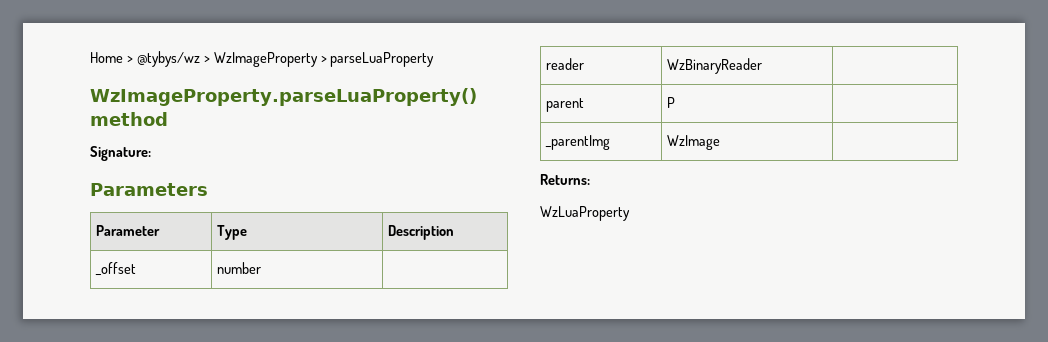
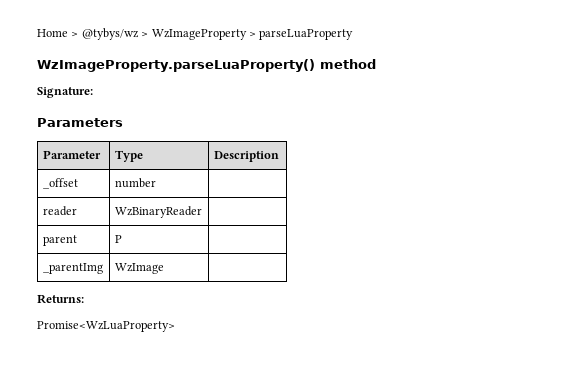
- WzLuaProperty
+ Promise<WzLuaProperty>

